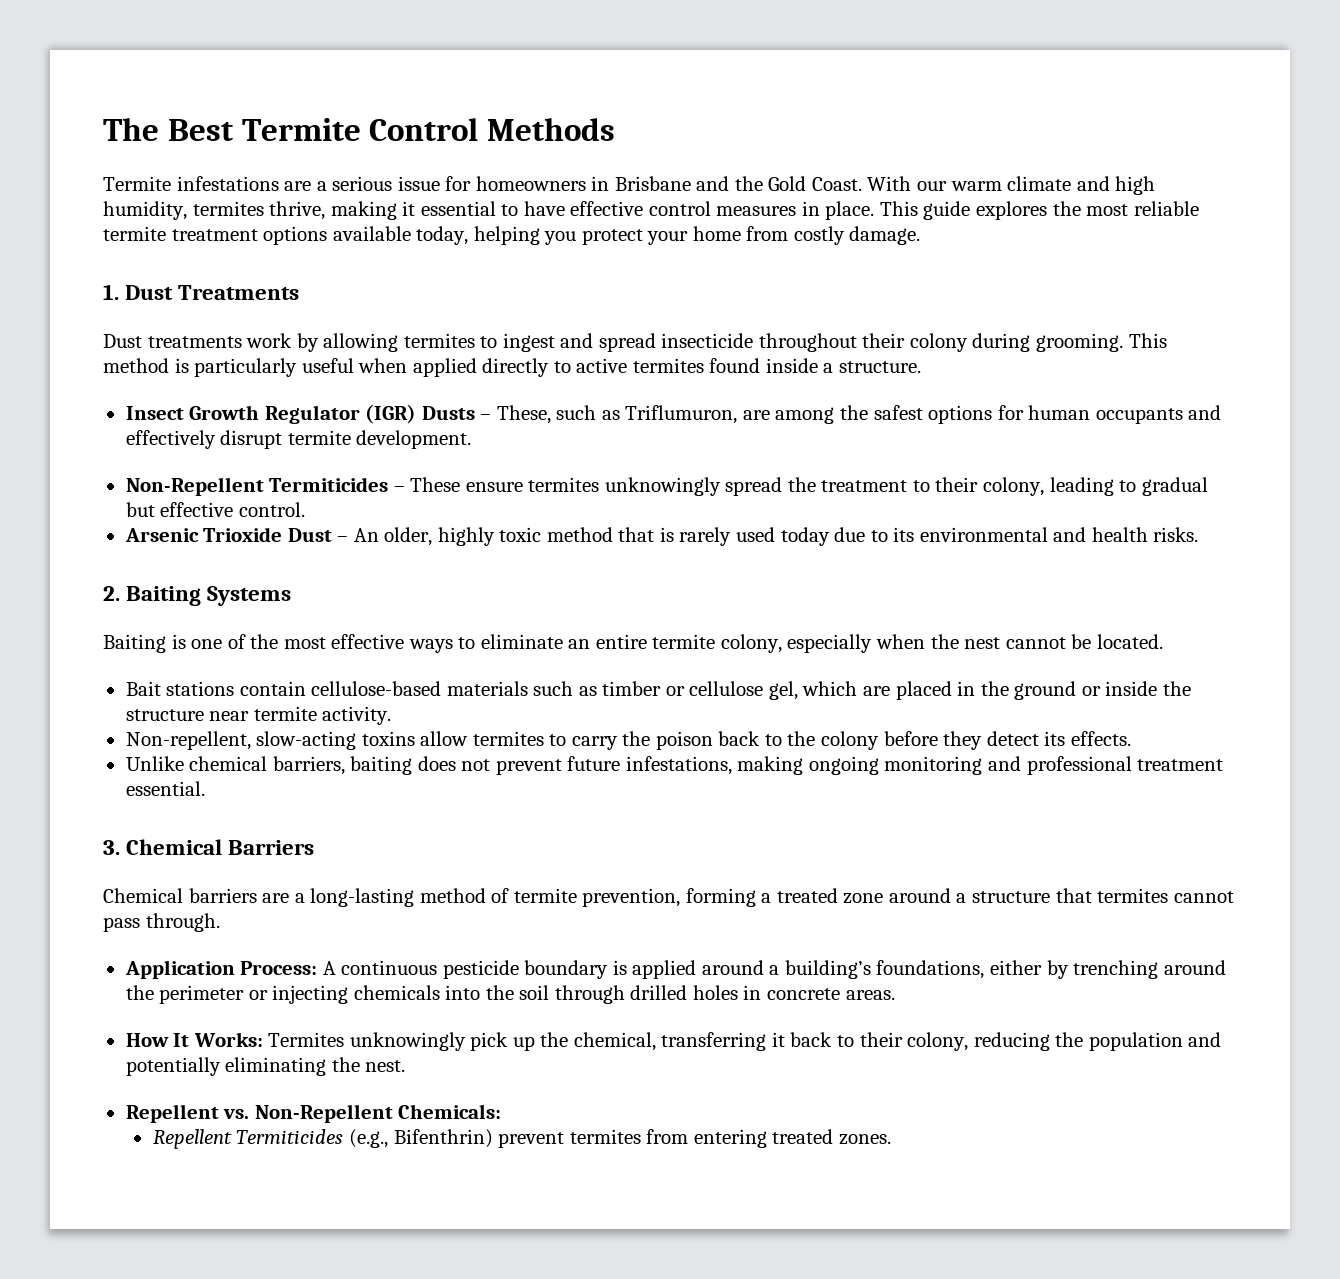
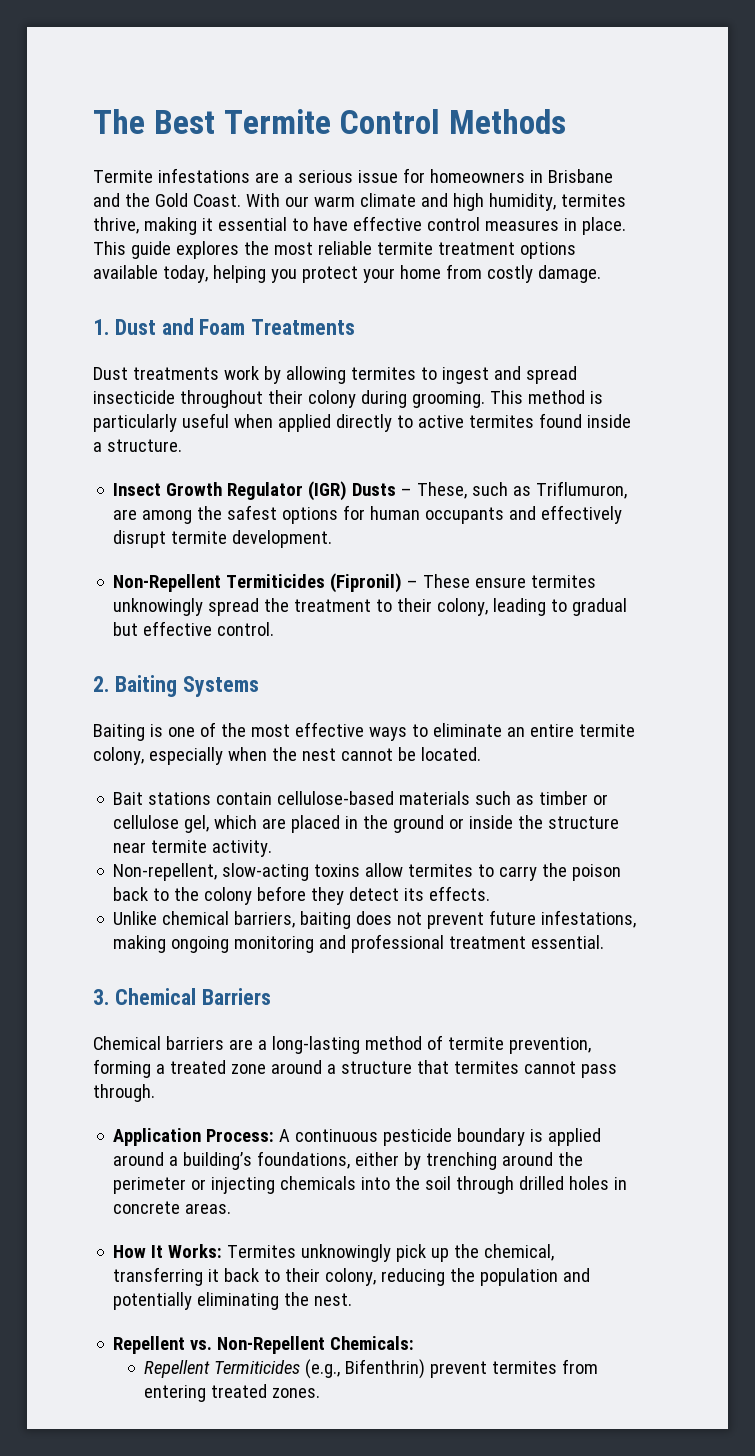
- 1. Dust Treatments
+ 1. Dust and Foam Treatments
- Non-Repellent Termiticides – These ensure termites unknowingly spread the treatment to their colony, leading to gradual but effective control.
+ Non-Repellent Termiticides (Fipronil) – These ensure termites unknowingly spread the treatment to their colony, leading to gradual but effective control.
- Arsenic Trioxide Dust – An older, highly toxic method that is rarely used today due to its environmental and health risks.

